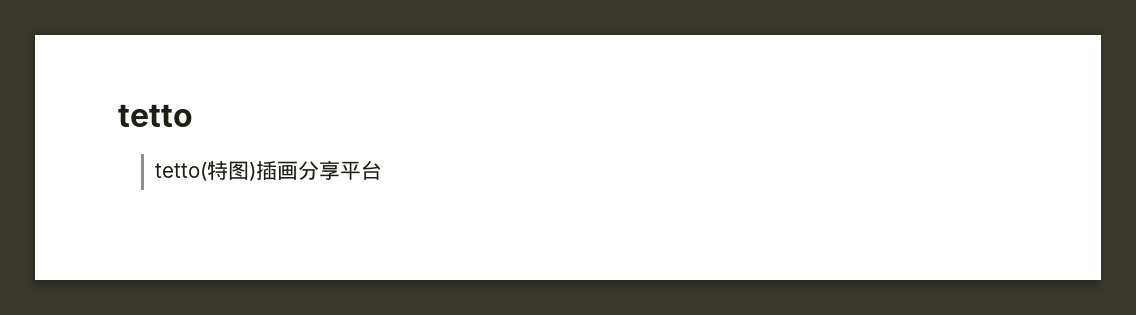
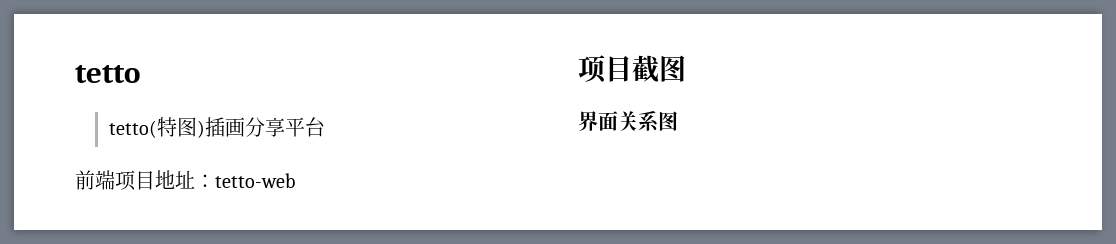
+ 前端项目地址：tetto-web
+ 项目截图
+ 界面关系图

